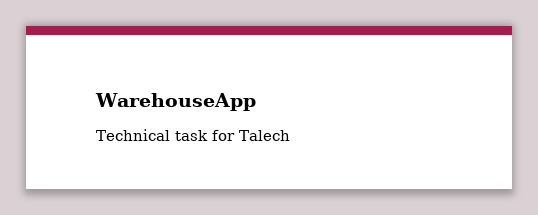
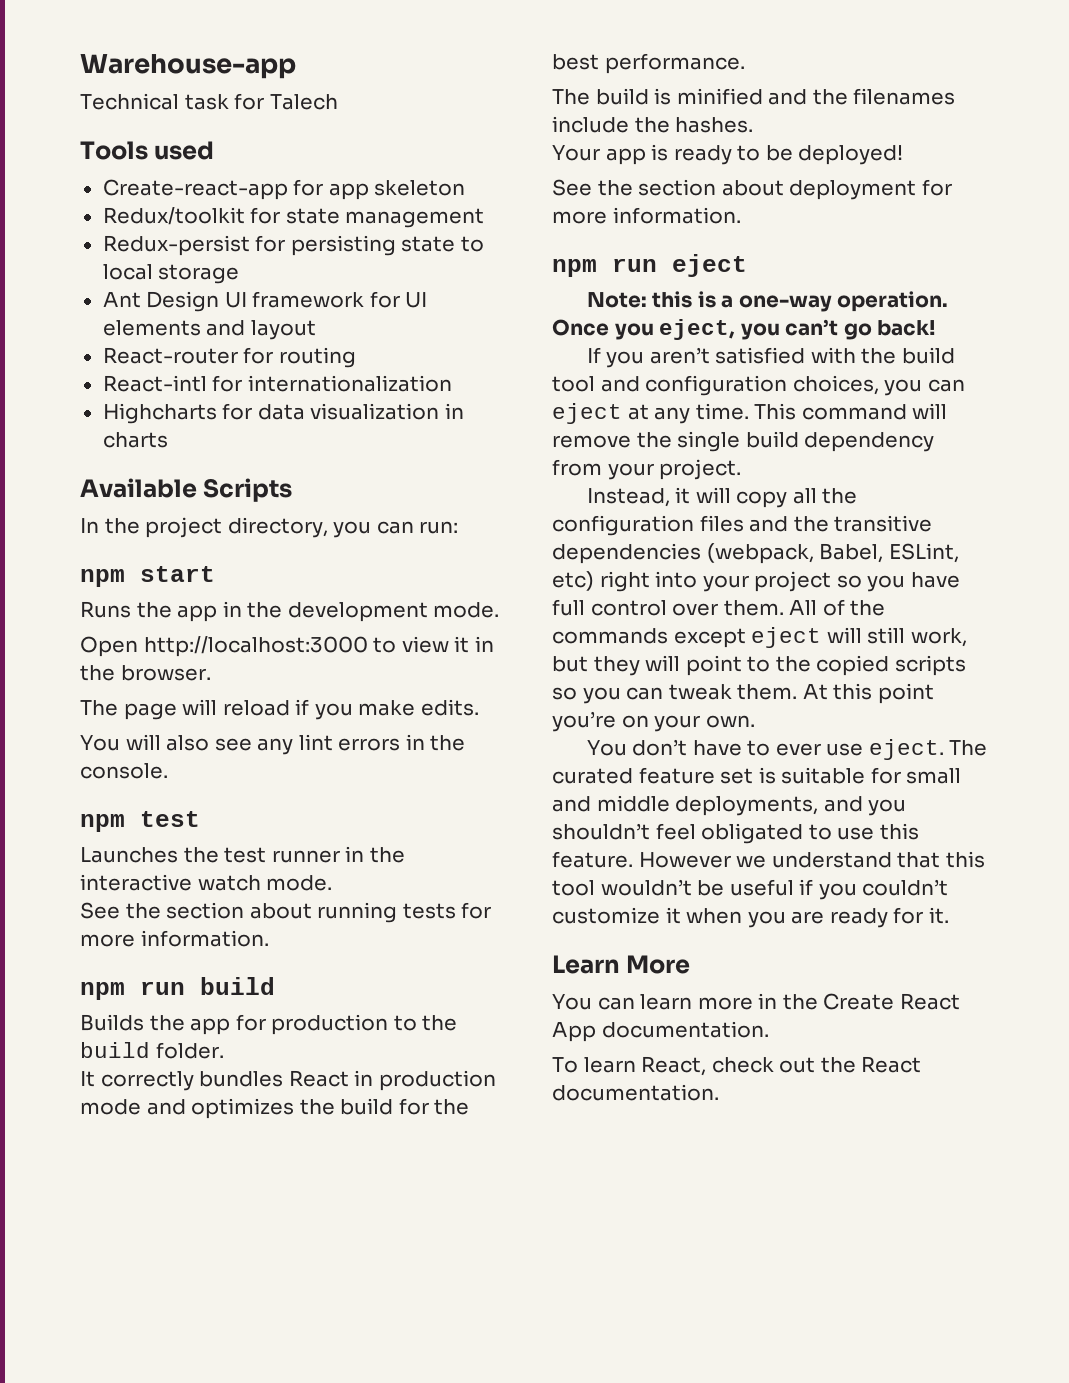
- WarehouseApp
+ Warehouse-app
+ Tools used
+ Create-react-app for app skeleton
+ Redux/toolkit for state management
+ Redux-persist for persisting state to local storage
+ Ant Design UI framework for UI elements and layout
+ React-router for routing
+ React-intl for internationalization
+ Highcharts for data visualization in charts
+ Available Scripts
+ In the project directory, you can run:
+ npm start
+ Runs the app in the development mode.
+ Open http://localhost:3000 to view it in the browser.
+ The page will reload if you make edits.
+ You will also see any lint errors in the console.
+ npm test
+ Launches the test runner in the interactive watch mode.
+ See the section about running tests for more information.
+ npm run build
+ Builds the app for production to the build folder.
+ It correctly bundles React in production mode and optimizes the build for the best performance.
+ The build is minified and the filenames include the hashes.
+ Your app is ready to be deployed!
+ See the section about deployment for more information.
+ npm run eject
+ Note: this is a one-way operation. Once you eject, you can’t go back!
+ If you aren’t satisfied with the build tool and configuration choices, you can eject at any time. This command will remove the single build dependency from your project.
+ Instead, it will copy all the configuration files and the transitive dependencies (webpack, Babel, ESLint, etc) right into your project so you have full control over them. All of the commands except eject will still work, but they will point to the copied scripts so you can tweak them. At this point you’re on your own.
+ You don’t have to ever use eject. The curated feature set is suitable for small and middle deployments, and you shouldn’t feel obligated to use this feature. However we understand that this tool wouldn’t be useful if you couldn’t customize it when you are ready for it.
+ Learn More
+ You can learn more in the Create React App documentation.
+ To learn React, check out the React documentation.

